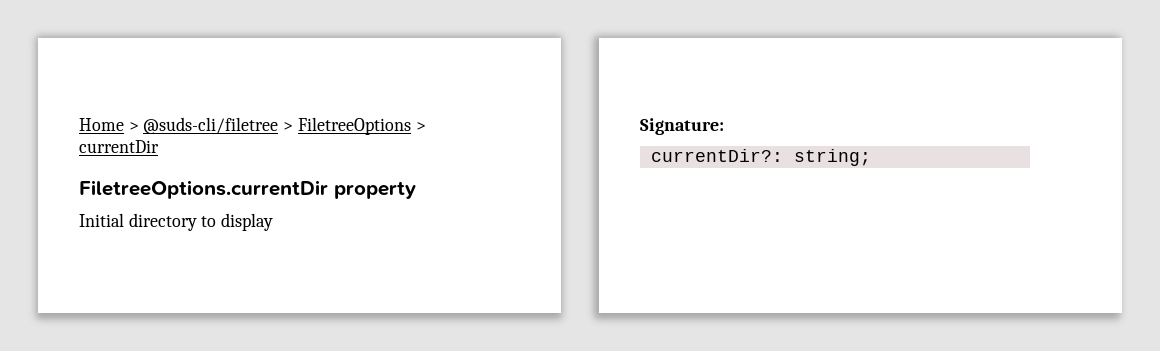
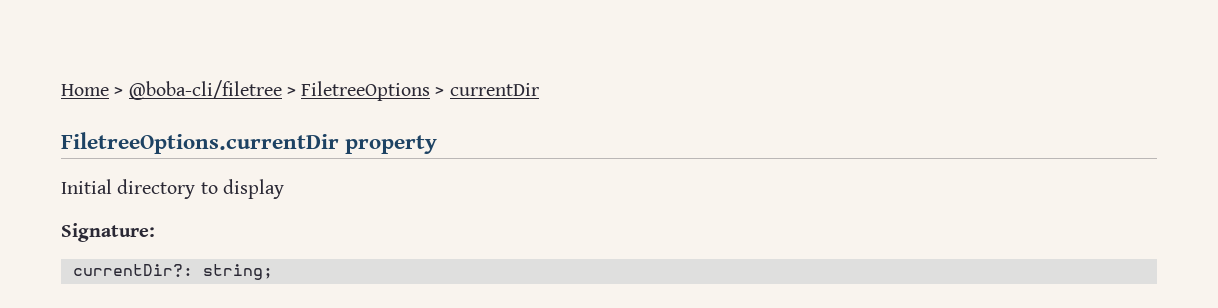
- Home > @suds-cli/filetree > FiletreeOptions > currentDir
+ Home > @boba-cli/filetree > FiletreeOptions > currentDir

